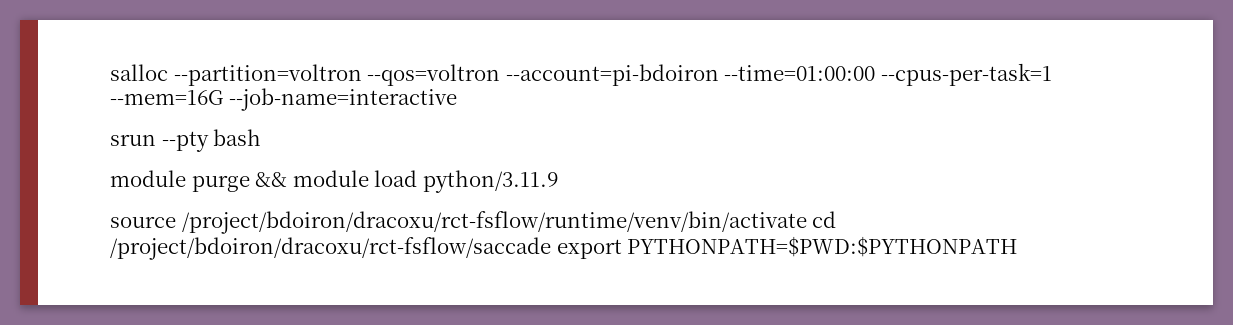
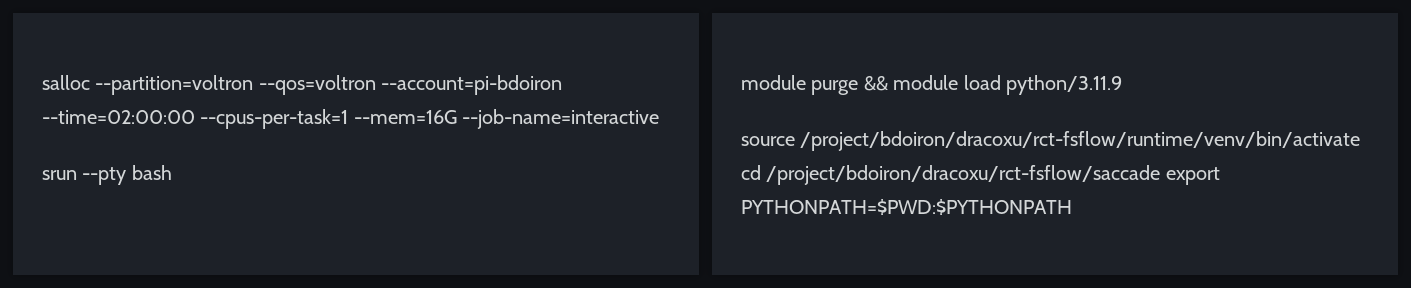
- salloc --partition=voltron --qos=voltron --account=pi-bdoiron --time=01:00:00 --cpus-per-task=1 --mem=16G --job-name=interactive
+ salloc --partition=voltron --qos=voltron --account=pi-bdoiron --time=02:00:00 --cpus-per-task=1 --mem=16G --job-name=interactive

